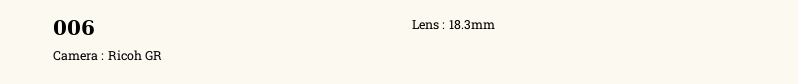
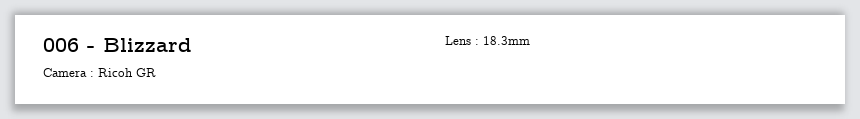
- 006
+ 006 - Blizzard

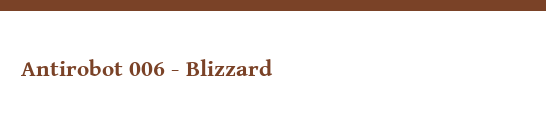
- 006 - Blizzard
+ Antirobot 006 - Blizzard
- Camera : Ricoh GR
- Lens : 18.3mm

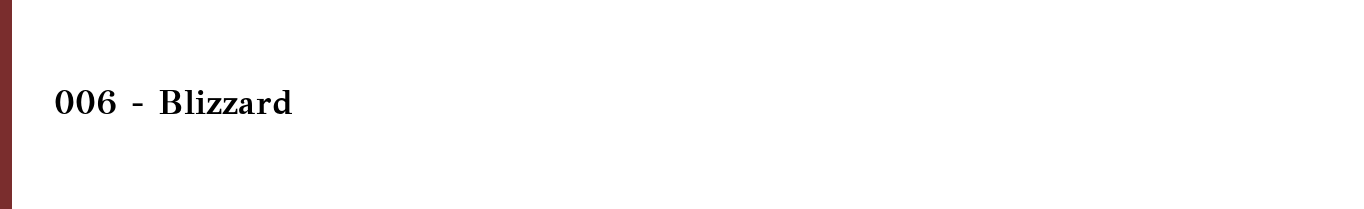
- Antirobot 006 - Blizzard
+ 006 - Blizzard

